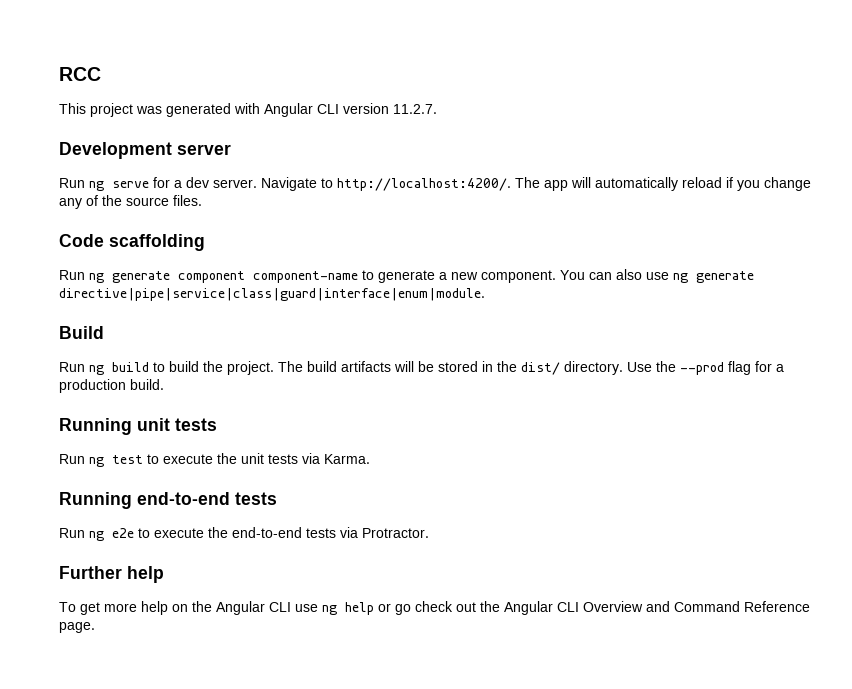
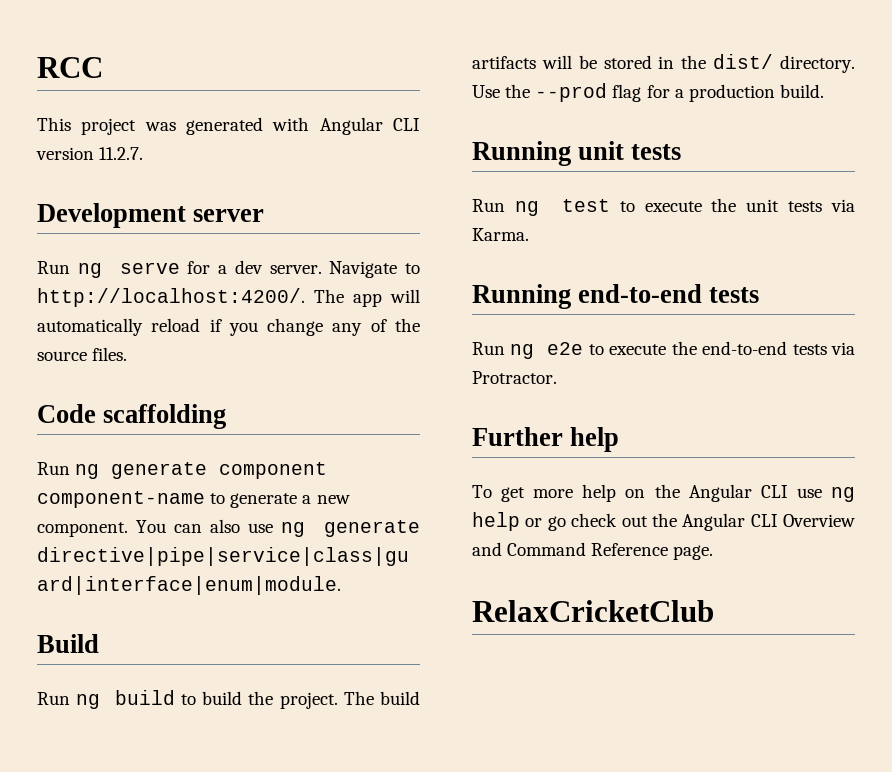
+ RelaxCricketClub

